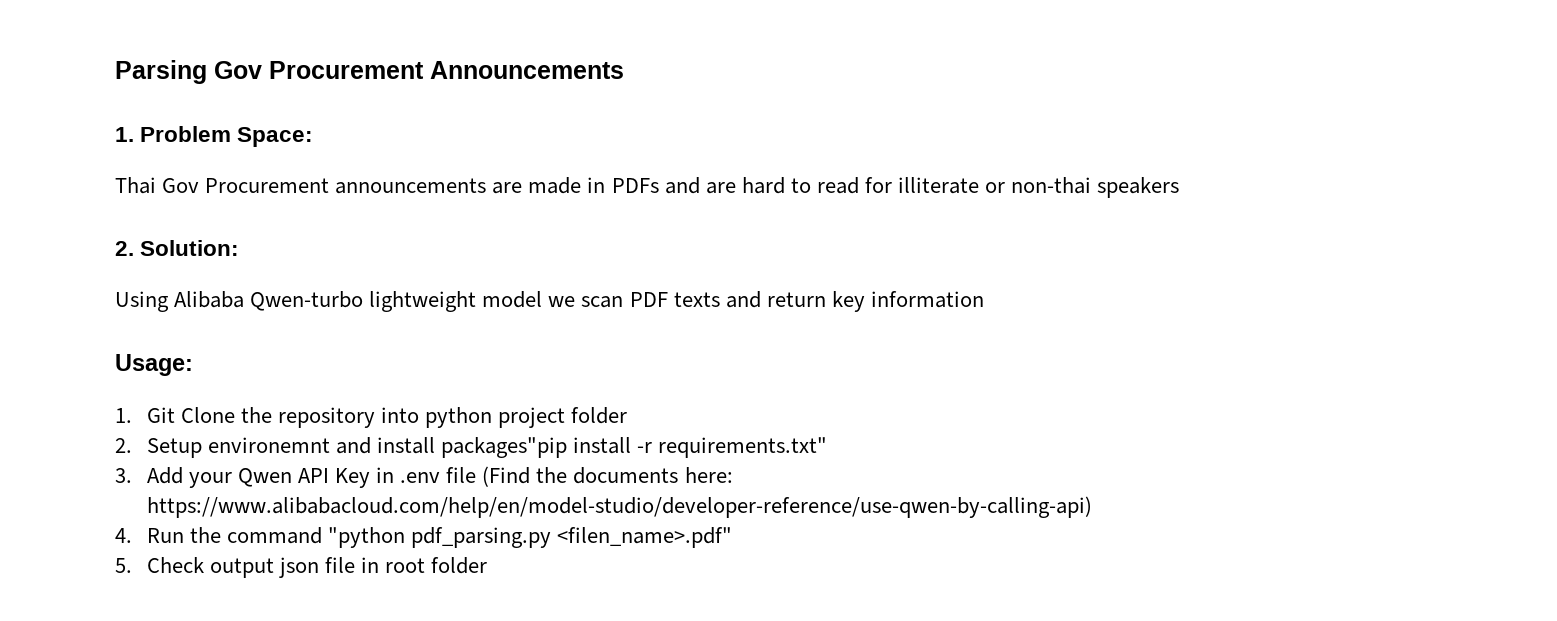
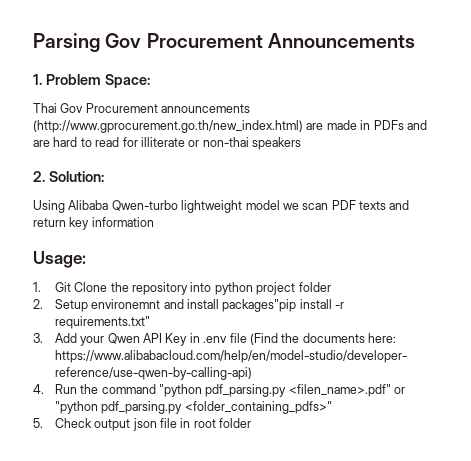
- Thai Gov Procurement announcements are made in PDFs and are hard to read for illiterate or non-thai speakers
+ Thai Gov Procurement announcements (http://www.gprocurement.go.th/new_index.html) are made in PDFs and are hard to read for illiterate or non-thai speakers
- 4. Run the command "python pdf_parsing.py <filen_name>.pdf"
+ 4. Run the command "python pdf_parsing.py <filen_name>.pdf" or "python pdf_parsing.py <folder_containing_pdfs>"

